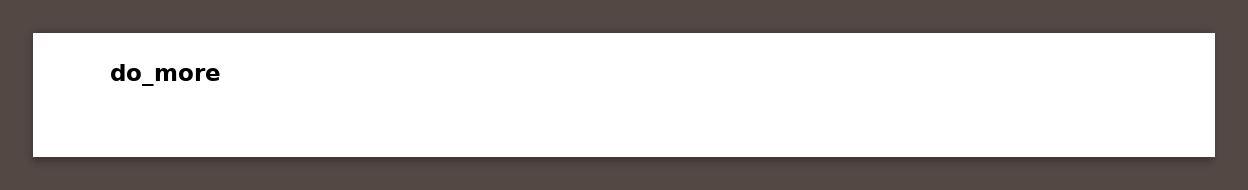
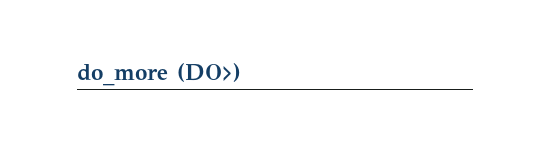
- do_more
+ do_more (DO>)

